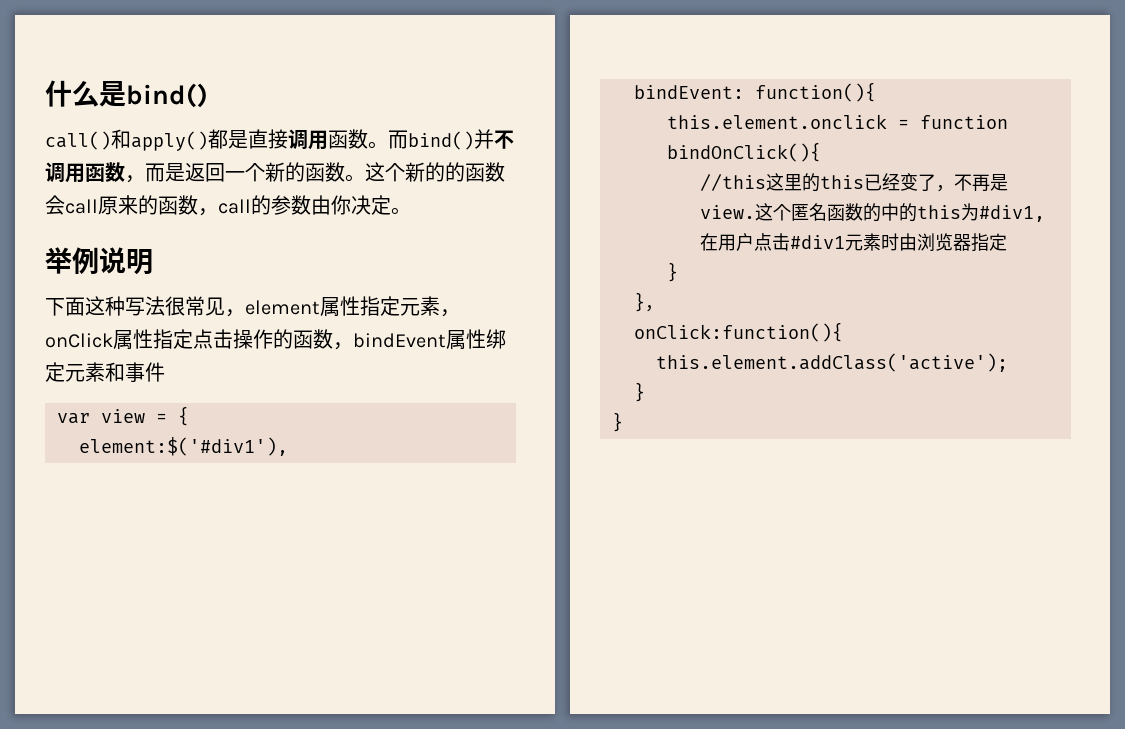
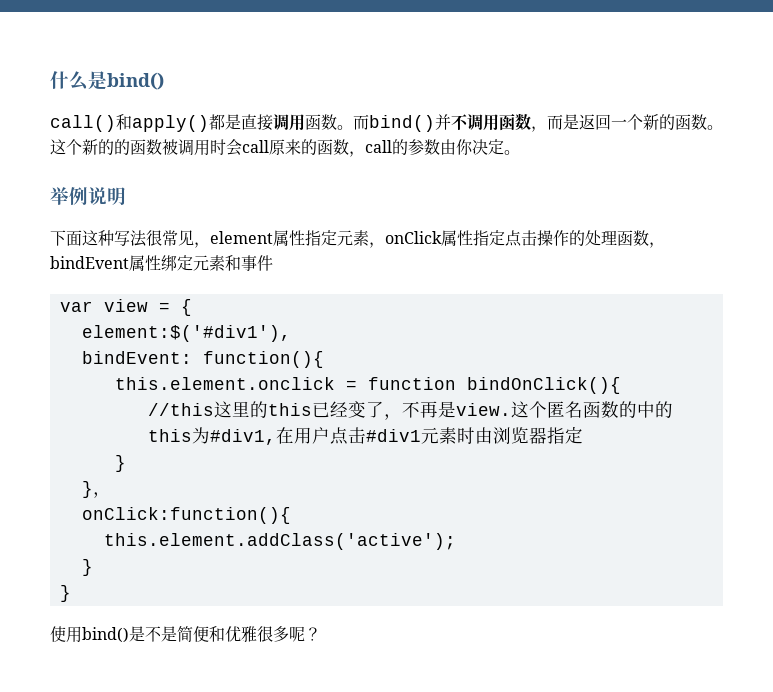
- 这个新的的函数会call原来的函数，call的参数由你决定。
+ 这个新的的函数被调用时会call原来的函数，call的参数由你决定。
- 下面这种写法很常见，element属性指定元素，onClick属性指定点击操作的函数，bindEvent属性绑定元素和事件
+ 下面这种写法很常见，element属性指定元素，onClick属性指定点击操作的处理函数，bindEvent属性绑定元素和事件
+ 使用bind()是不是简便和优雅很多呢？

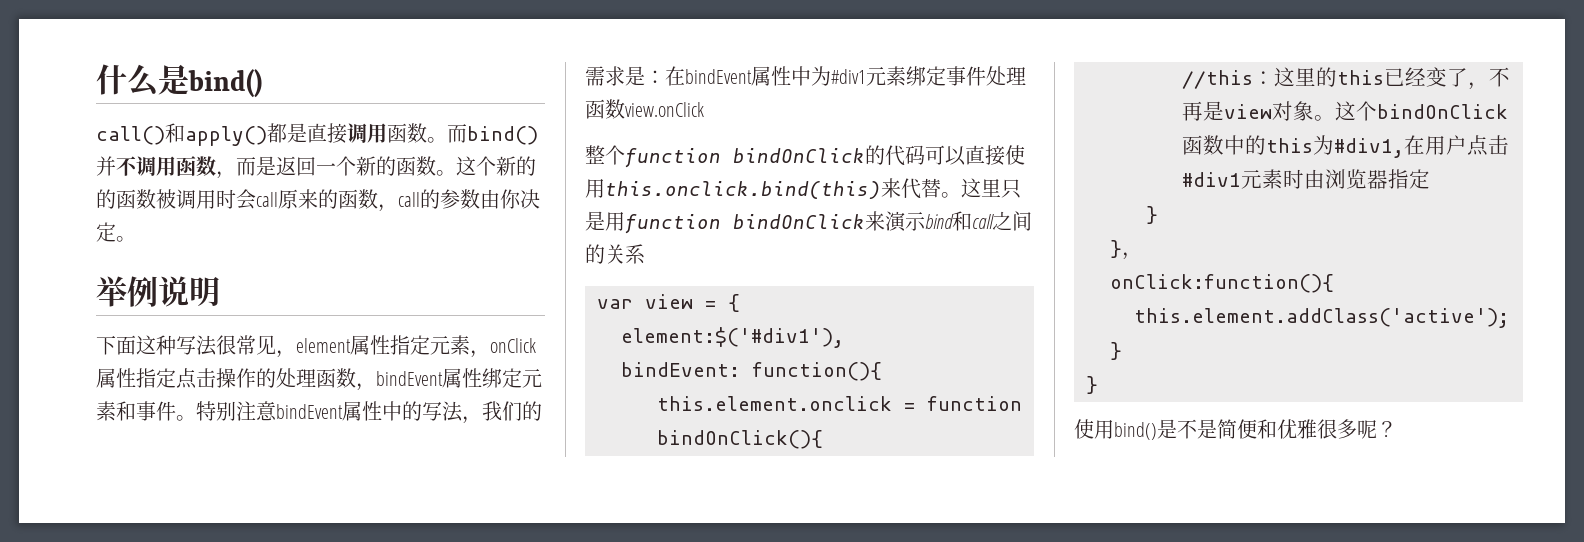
- 下面这种写法很常见，element属性指定元素，onClick属性指定点击操作的处理函数，bindEvent属性绑定元素和事件
+ 下面这种写法很常见，element属性指定元素，onClick属性指定点击操作的处理函数，bindEvent属性绑定元素和事件。特别注意bindEvent属性中的写法，我们的需求是：在bindEvent属性中为#div1元素绑定事件处理函数view.onClick
+ 整个function bindOnClick的代码可以直接使用this.onclick.bind(this)来代替。这里只是用function bindOnClick来演示bind和call之间的关系
- //this这里的this已经变了，不再是view.这个匿名函数的中的this为#div1,在用户点击#div1元素时由浏览器指定
+ //this：这里的this已经变了，不再是view对象。这个bindOnClick函数中的this为#div1,在用户点击#div1元素时由浏览器指定

